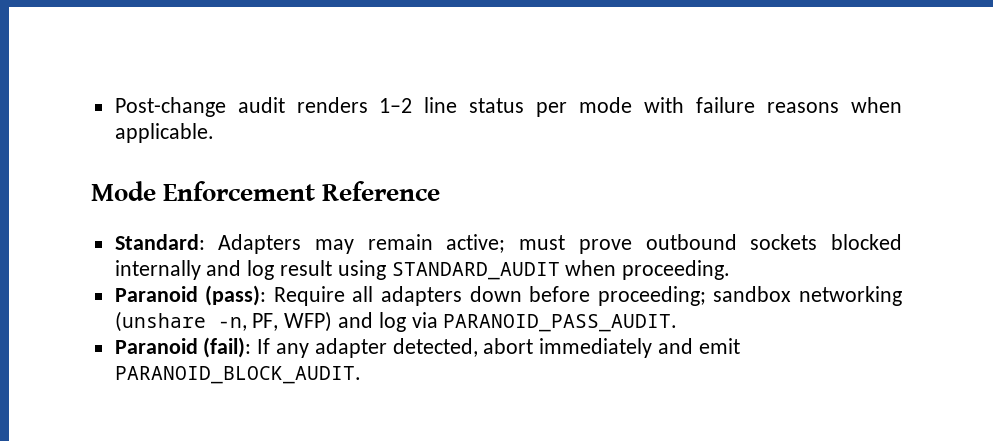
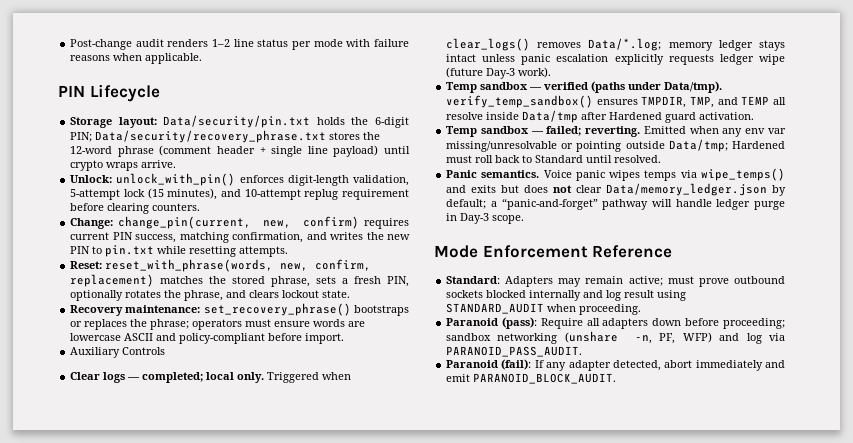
+ PIN Lifecycle
+ Storage layout: Data/security/pin.txt holds the 6-digit PIN; Data/security/recovery_phrase.txt stores the 12-word phrase (comment header + single line payload) until crypto wraps arrive.
+ Unlock: unlock_with_pin() enforces digit-length validation, 5-attempt lock (15 minutes), and 10-attempt replug requirement before clearing counters.
+ Change: change_pin(current, new, confirm) requires current PIN success, matching confirmation, and writes the new PIN to pin.txt while resetting attempts.
+ Reset: reset_with_phrase(words, new, confirm, replacement) matches the stored phrase, sets a fresh PIN, optionally rotates the phrase, and clears lockout state.
+ Recovery maintenance: set_recovery_phrase() bootstraps or replaces the phrase; operators must ensure words are lowercase ASCII and policy-compliant before import.
+ Auxiliary Controls
+ Clear logs — completed; local only. Triggered when clear_logs() removes Data/*.log; memory ledger stays intact unless panic escalation explicitly requests ledger wipe (future Day-3 work).
+ Temp sandbox — verified (paths under Data/tmp). verify_temp_sandbox() ensures TMPDIR, TMP, and TEMP all resolve inside Data/tmp after Hardened guard activation.
+ Temp sandbox — failed; reverting. Emitted when any env var missing/unresolvable or pointing outside Data/tmp; Hardened must roll back to Standard until resolved.
+ Panic semantics. Voice panic wipes temps via wipe_temps() and exits but does not clear Data/memory_ledger.json by default; a “panic-and-forget” pathway will handle ledger purge in Day-3 scope.

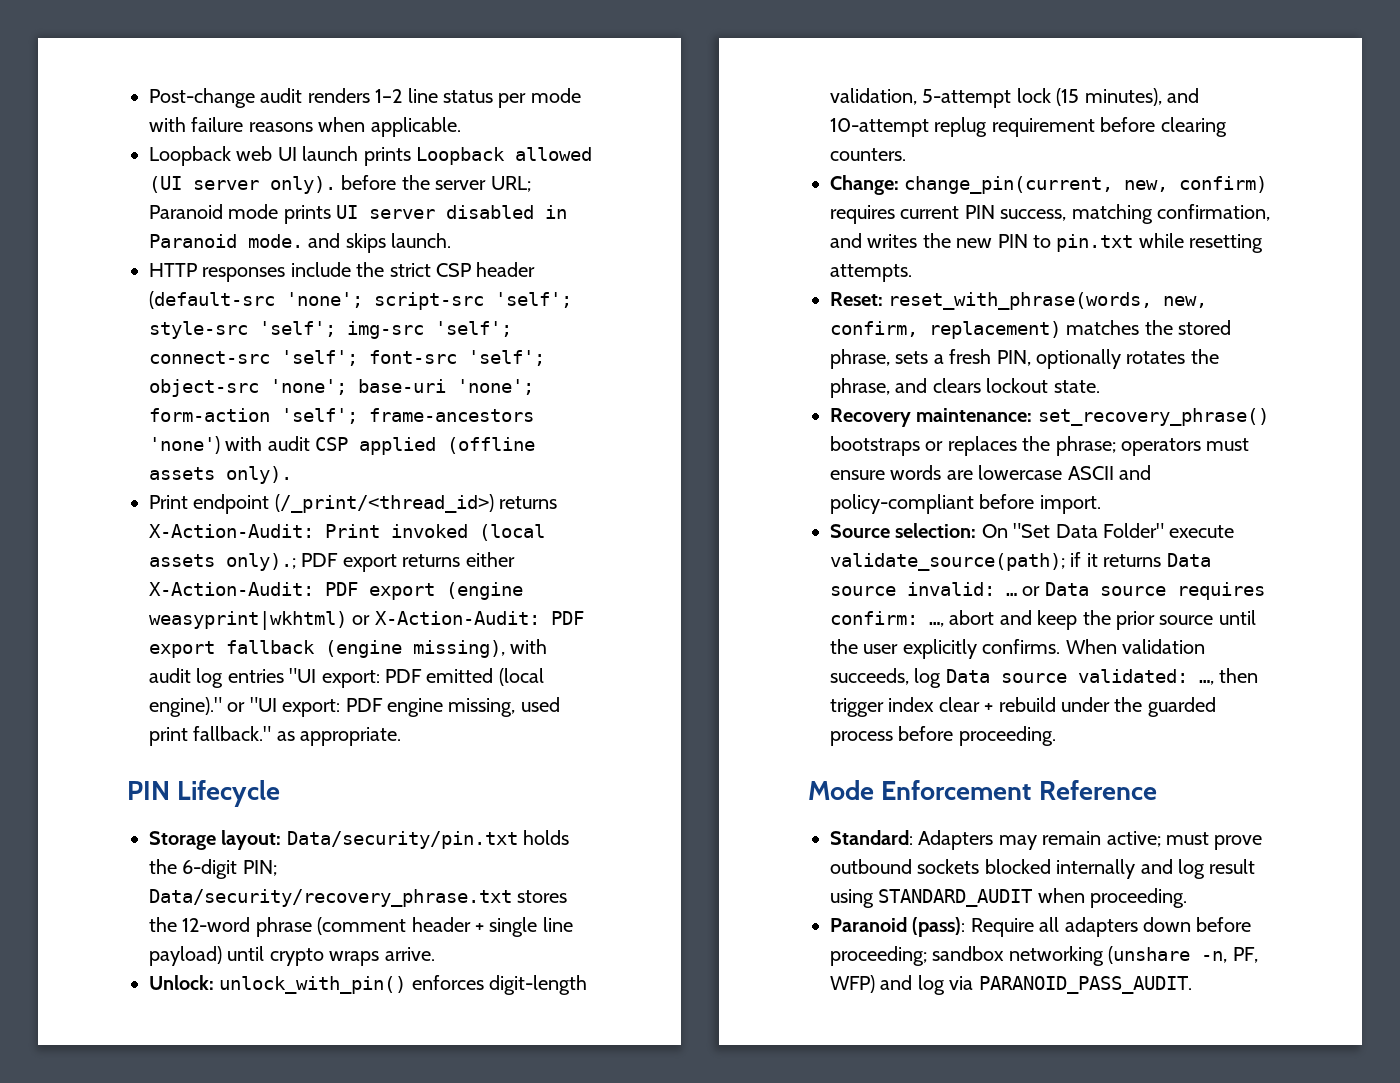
+ Loopback web UI launch prints Loopback allowed (UI server only). before the server URL; Paranoid mode prints UI server disabled in Paranoid mode. and skips launch.
+ HTTP responses include the strict CSP header (default-src 'none'; script-src 'self'; style-src 'self'; img-src 'self'; connect-src 'self'; font-src 'self'; object-src 'none'; base-uri 'none'; form-action 'self'; frame-ancestors 'none') with audit CSP applied (offline assets only).
+ Print endpoint (/_print/<thread_id>) returns X-Action-Audit: Print invoked (local assets only).; PDF export returns either X-Action-Audit: PDF export (engine weasyprint|wkhtml) or X-Action-Audit: PDF export fallback (engine missing), with audit log entries "UI export: PDF emitted (local engine)." or "UI export: PDF engine missing, used print fallback." as appropriate.
- Auxiliary Controls
- Clear logs — completed; local only. Triggered when clear_logs() removes Data/*.log; memory ledger stays intact unless panic escalation explicitly requests ledger wipe (future Day-3 work).
- Temp sandbox — verified (paths under Data/tmp). verify_temp_sandbox() ensures TMPDIR, TMP, and TEMP all resolve inside Data/tmp after Hardened guard activation.
- Temp sandbox — failed; reverting. Emitted when any env var missing/unresolvable or pointing outside Data/tmp; Hardened must roll back to Standard until resolved.
- Panic semantics. Voice panic wipes temps via wipe_temps() and exits but does not clear Data/memory_ledger.json by default; a “panic-and-forget” pathway will handle ledger purge in Day-3 scope.
+ Source selection: On "Set Data Folder" execute validate_source(path); if it returns Data source invalid: … or Data source requires confirm: …, abort and keep the prior source until the user explicitly confirms. When validation succeeds, log Data source validated: …, then trigger index clear + rebuild under the guarded process before proceeding.
- Paranoid (fail): If any adapter detected, abort immediately and emit PARANOID_BLOCK_AUDIT.

